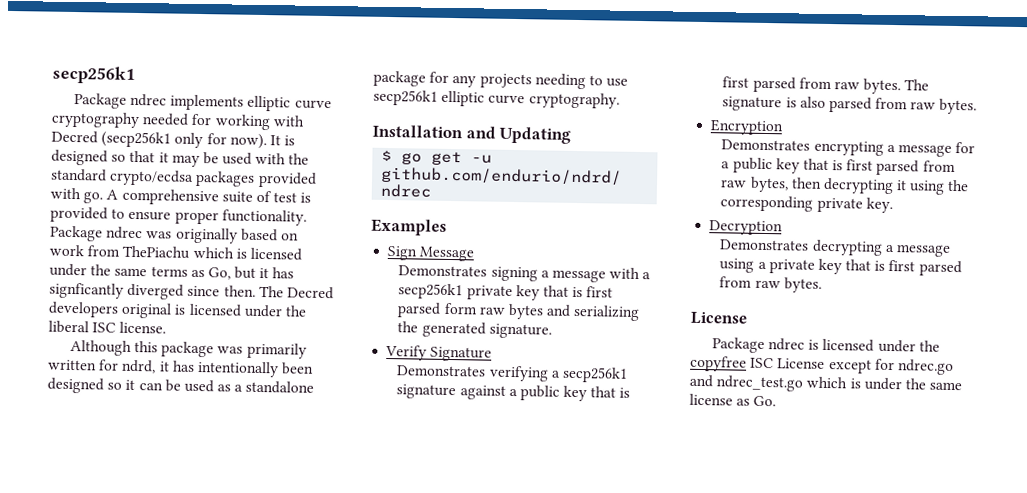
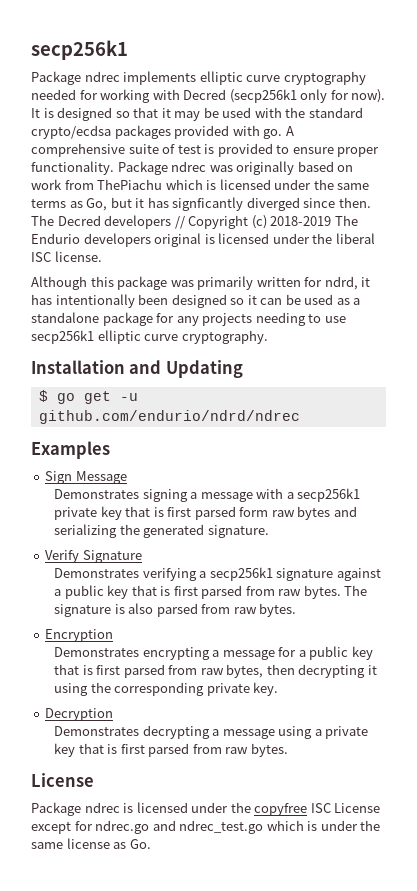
- The Decred developers original is licensed under the liberal ISC license.
+ The Decred developers // Copyright (c) 2018-2019 The Endurio developers original is licensed under the liberal ISC license.

